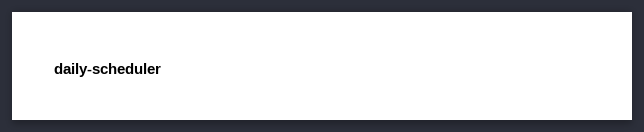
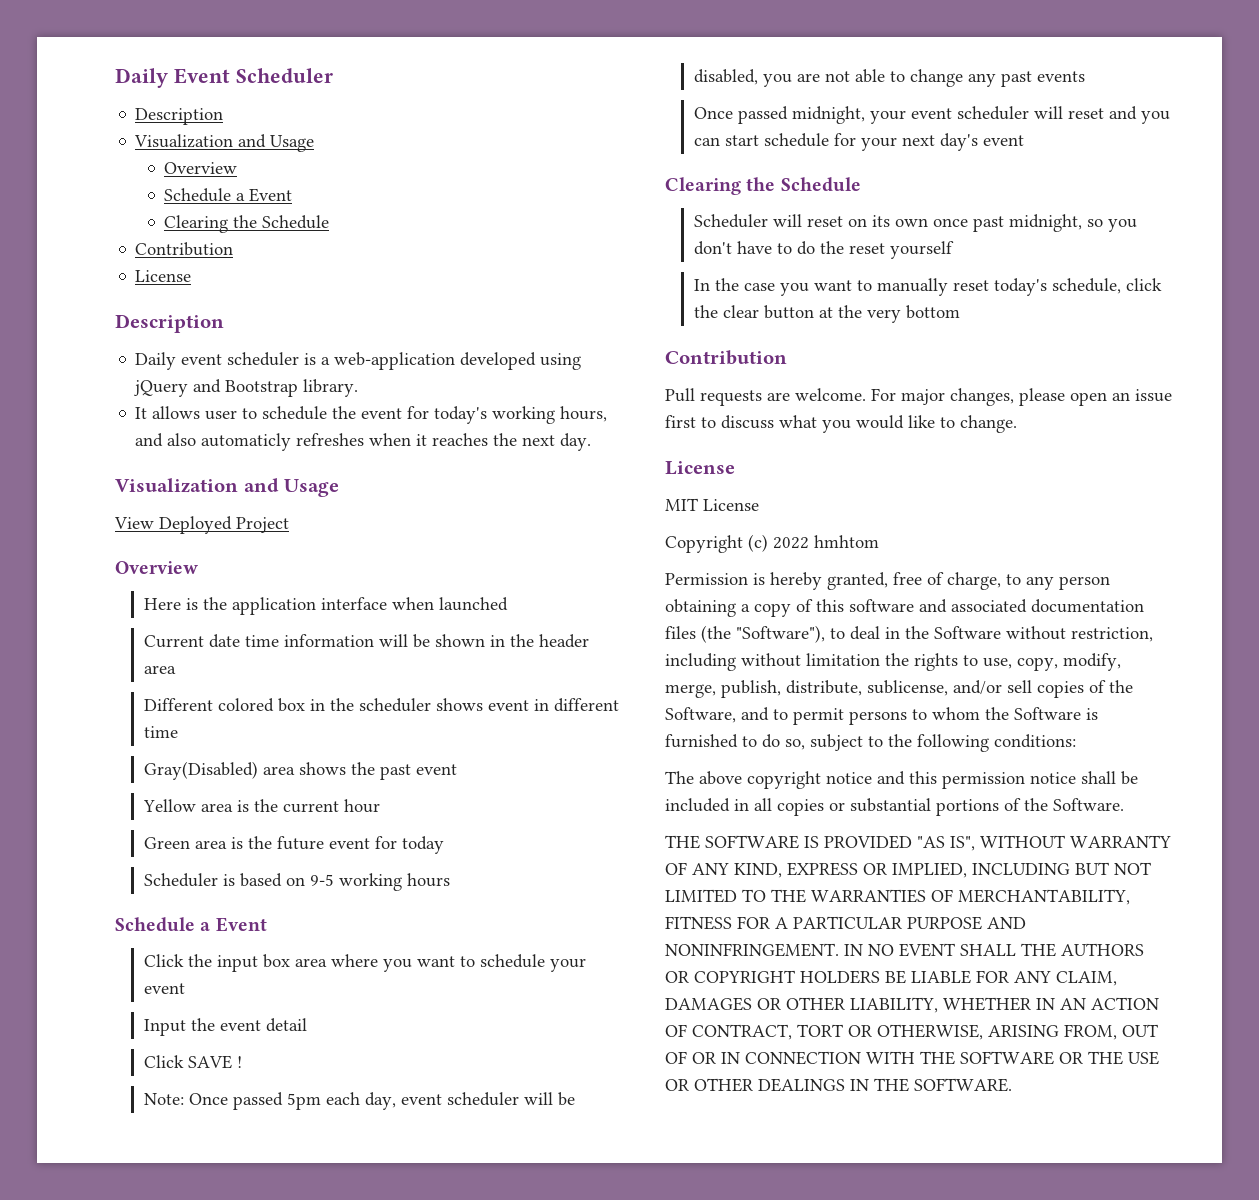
- daily-scheduler
+ Daily Event Scheduler
+ Description
+ Visualization and Usage
+ Overview
+ Schedule a Event
+ Clearing the Schedule
+ Contribution
+ License
+ Description
+ Daily event scheduler is a web-application developed using jQuery and Bootstrap library.
+ It allows user to schedule the event for today's working hours, and also automaticly refreshes when it reaches the next day.
+ Visualization and Usage
+ View Deployed Project
+ Overview
+ Here is the application interface when launched
+ Current date time information will be shown in the header area
+ Different colored box in the scheduler shows event in different time
+ Gray(Disabled) area shows the past event
+ Yellow area is the current hour
+ Green area is the future event for today
+ Scheduler is based on 9-5 working hours
+ Schedule a Event
+ Click the input box area where you want to schedule your event
+ Input the event detail
+ Click SAVE !
+ Note: Once passed 5pm each day, event scheduler will be disabled, you are not able to change any past events
+ Once passed midnight, your event scheduler will reset and you can start schedule for your next day's event
+ Clearing the Schedule
+ Scheduler will reset on its own once past midnight, so you don't have to do the reset yourself
+ In the case you want to manually reset today's schedule, click the clear button at the very bottom
+ Contribution
+ Pull requests are welcome. For major changes, please open an issue first to discuss what you would like to change.
+ License
+ MIT License
+ Copyright (c) 2022 hmhtom
+ Permission is hereby granted, free of charge, to any person obtaining a copy of this software and associated documentation files (the "Software"), to deal in the Software without restriction, including without limitation the rights to use, copy, modify, merge, publish, distribute, sublicense, and/or sell copies of the Software, and to permit persons to whom the Software is furnished to do so, subject to the following conditions:
+ The above copyright notice and this permission notice shall be included in all copies or substantial portions of the Software.
+ THE SOFTWARE IS PROVIDED "AS IS", WITHOUT WARRANTY OF ANY KIND, EXPRESS OR IMPLIED, INCLUDING BUT NOT LIMITED TO THE WARRANTIES OF MERCHANTABILITY, FITNESS FOR A PARTICULAR PURPOSE AND NONINFRINGEMENT. IN NO EVENT SHALL THE AUTHORS OR COPYRIGHT HOLDERS BE LIABLE FOR ANY CLAIM, DAMAGES OR OTHER LIABILITY, WHETHER IN AN ACTION OF CONTRACT, TORT OR OTHERWISE, ARISING FROM, OUT OF OR IN CONNECTION WITH THE SOFTWARE OR THE USE OR OTHER DEALINGS IN THE SOFTWARE.

